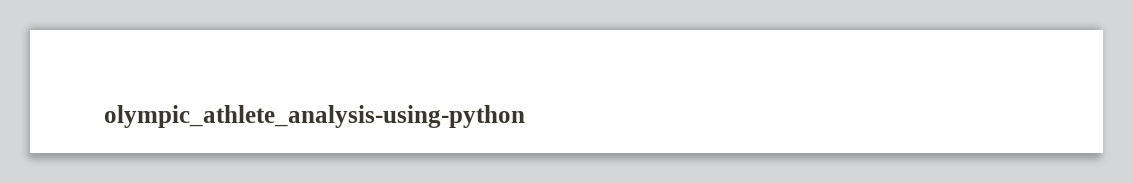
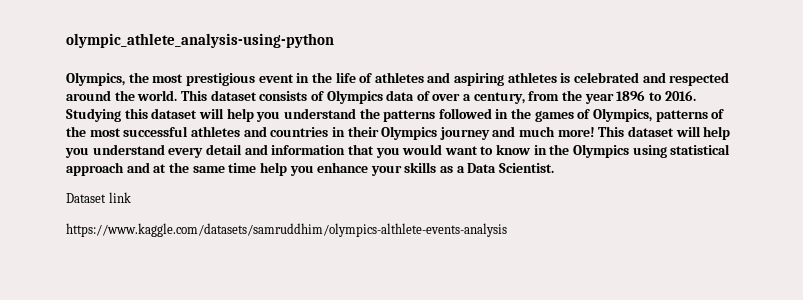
+ Olympics, the most prestigious event in the life of athletes and aspiring athletes is celebrated and respected around the world. This dataset consists of Olympics data of over a century, from the year 1896 to 2016. Studying this dataset will help you understand the patterns followed in the games of Olympics, patterns of the most successful athletes and countries in their Olympics journey and much more! This dataset will help you understand every detail and information that you would want to know in the Olympics using statistical approach and at the same time help you enhance your skills as a Data Scientist.
+ Dataset link
+ https://www.kaggle.com/datasets/samruddhim/olympics-althlete-events-analysis

